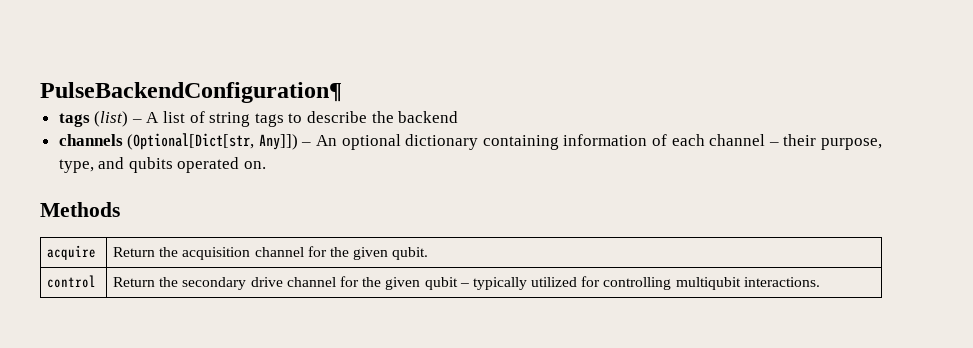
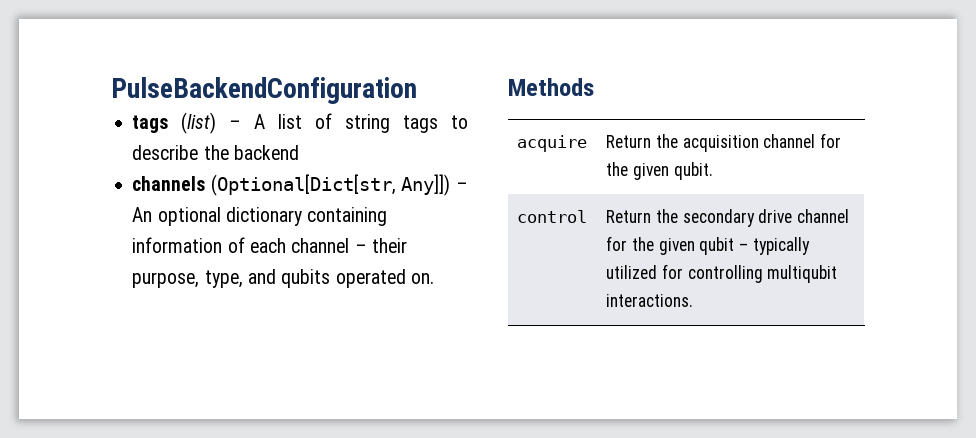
- PulseBackendConfiguration¶
+ PulseBackendConfiguration

